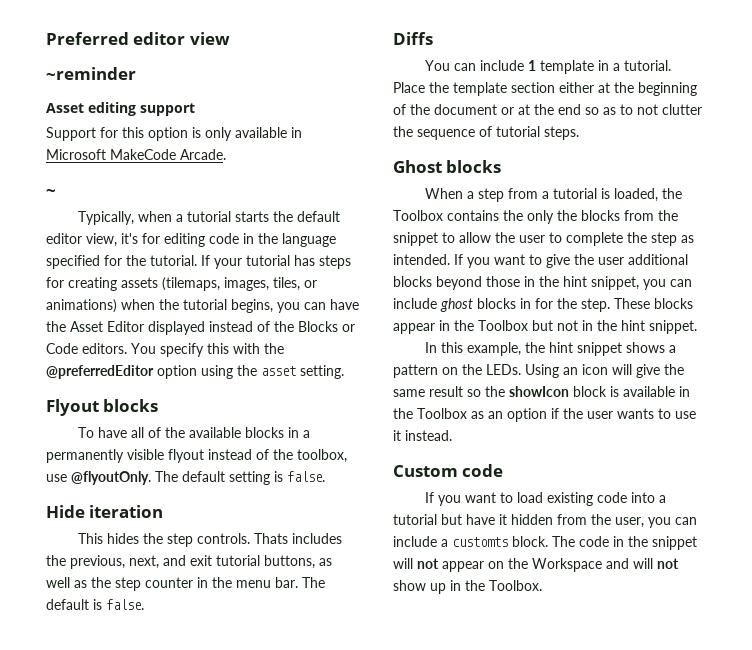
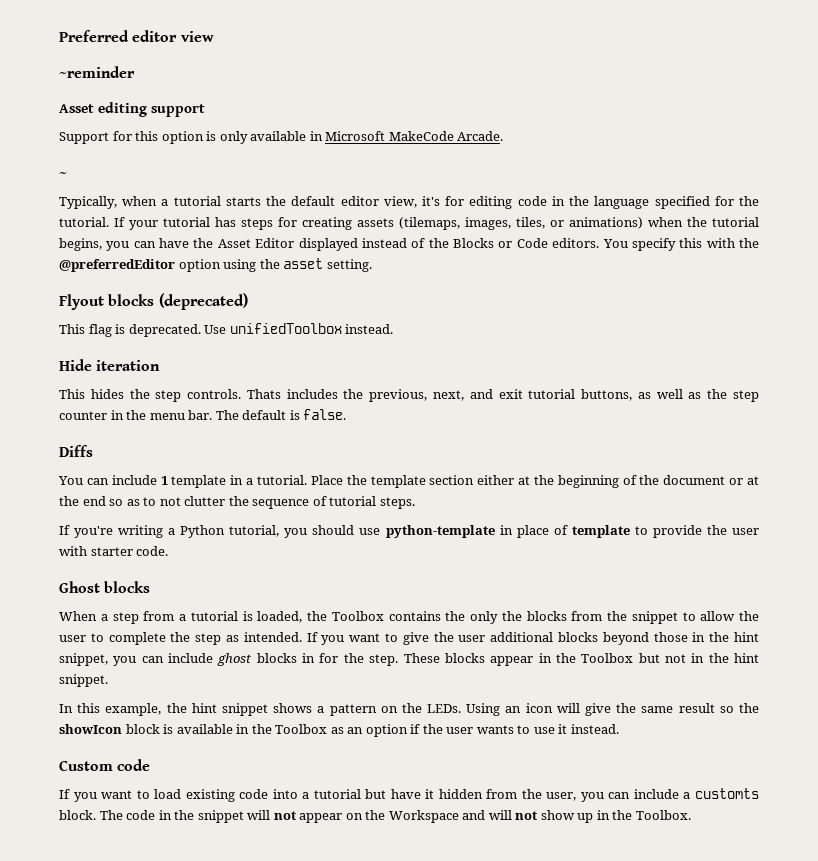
- Flyout blocks
- To have all of the available blocks in a permanently visible flyout instead of the toolbox, use @flyoutOnly. The default setting is false.
+ Flyout blocks (deprecated)
+ This flag is deprecated. Use unifiedToolbox instead.
+ If you're writing a Python tutorial, you should use python-template in place of template to provide the user with starter code.

